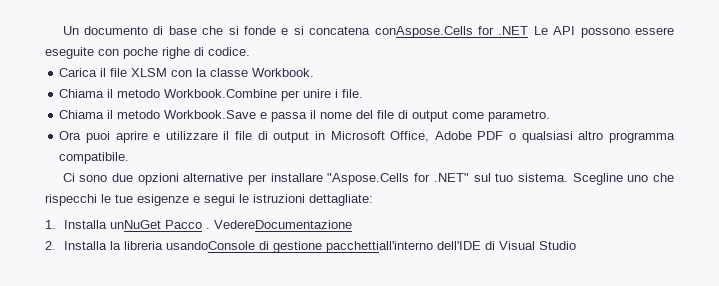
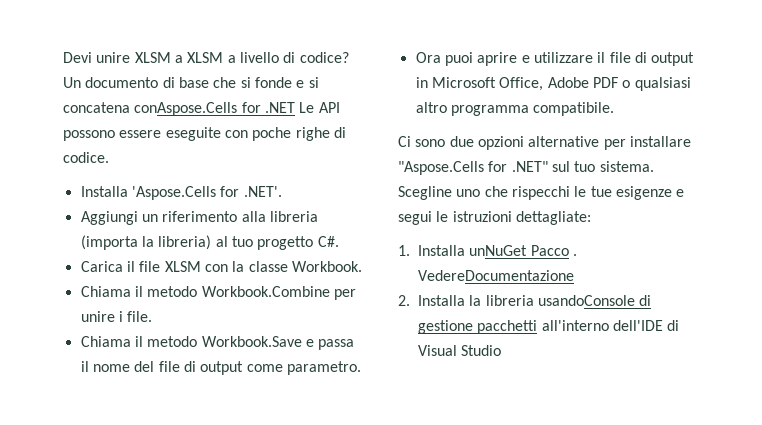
+ Devi unire XLSM a XLSM a livello di codice?
+ Installa 'Aspose.Cells for .NET'.
+ Aggiungi un riferimento alla libreria (importa la libreria) al tuo progetto C#.
- 2. Installa la libreria usandoConsole di gestione pacchettiall'interno dell'IDE di Visual Studio
+ 2. Installa la libreria usandoConsole di gestione pacchetti all'interno dell'IDE di Visual Studio

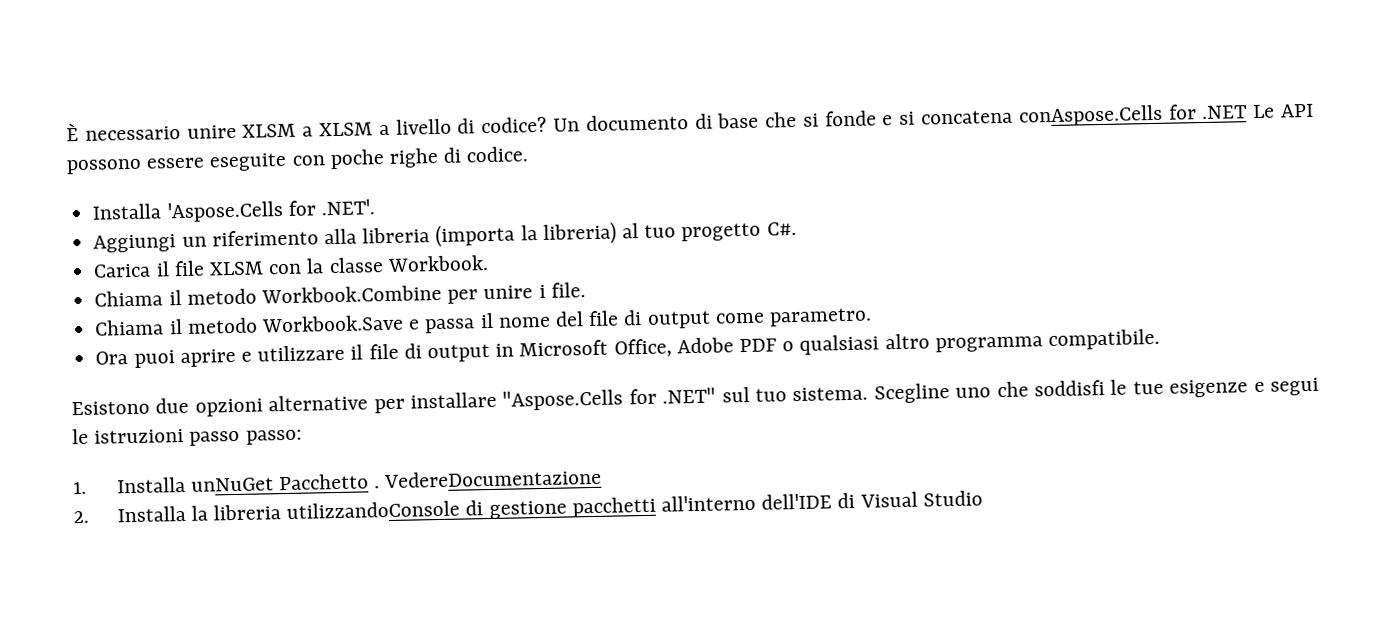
- Devi unire XLSM a XLSM a livello di codice?
+ È necessario unire XLSM a XLSM a livello di codice?
- Ci sono due opzioni alternative per installare "Aspose.Cells for .NET" sul tuo sistema.
+ Esistono due opzioni alternative per installare "Aspose.Cells for .NET" sul tuo sistema.
- Scegline uno che rispecchi le tue esigenze e segui le istruzioni dettagliate:
+ Scegline uno che soddisfi le tue esigenze e segui le istruzioni passo passo:
- 1. Installa unNuGet Pacco .
+ 1. Installa unNuGet Pacchetto .
- 2. Installa la libreria usandoConsole di gestione pacchetti all'interno dell'IDE di Visual Studio
+ 2. Installa la libreria utilizzandoConsole di gestione pacchetti all'interno dell'IDE di Visual Studio

